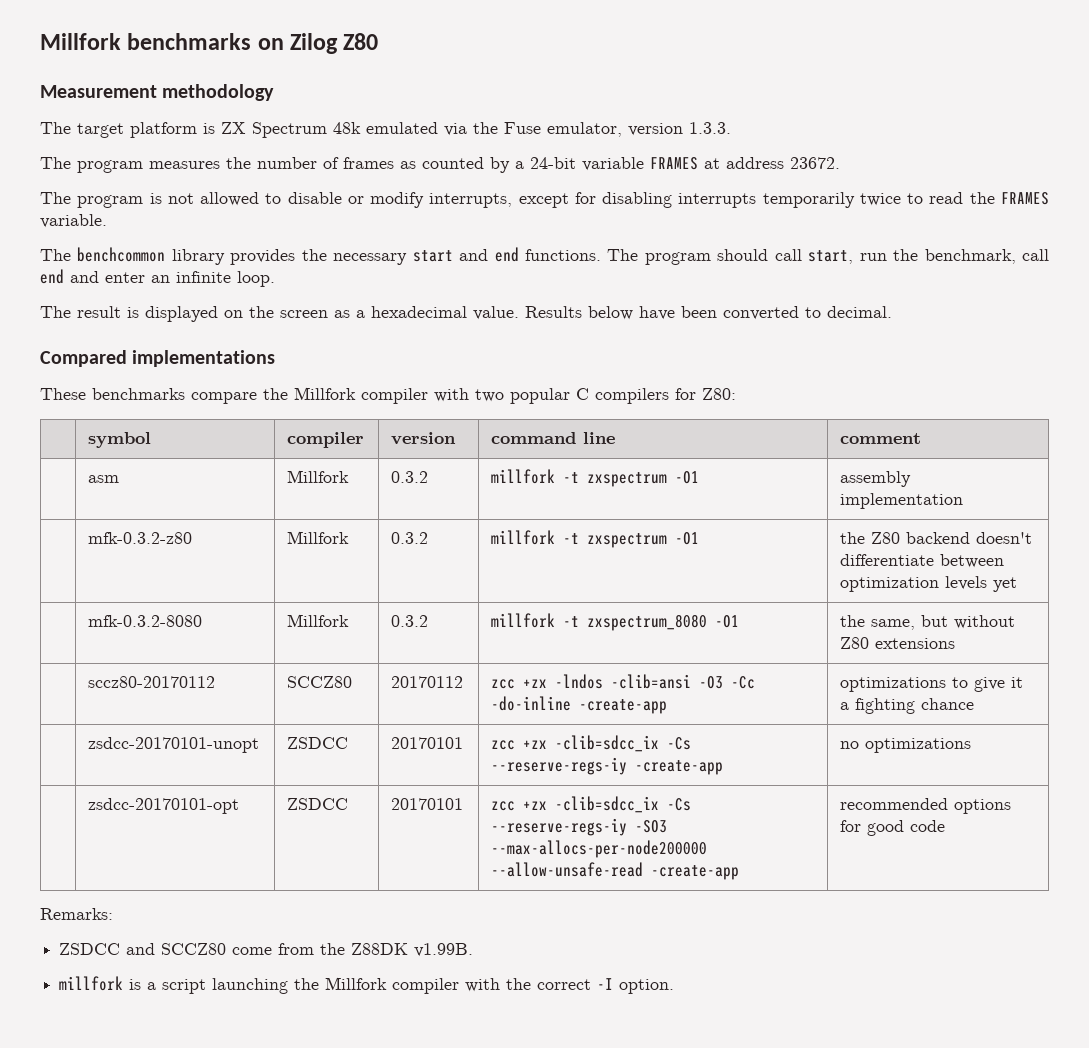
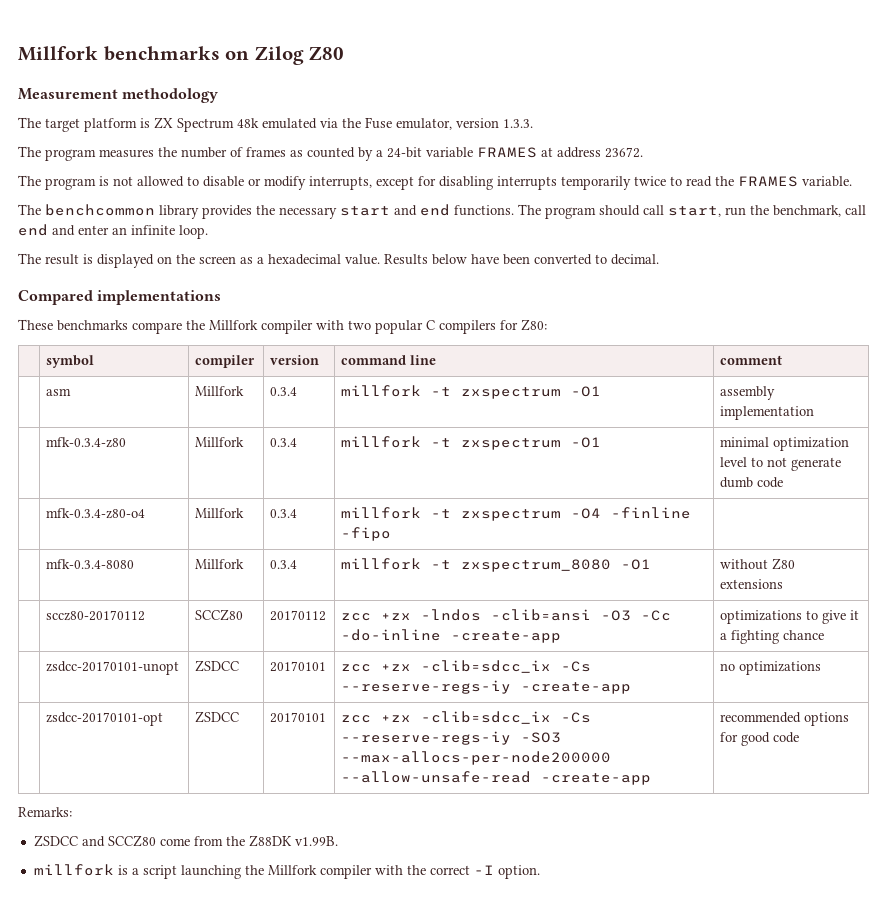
- | asm | Millfork | 0.3.2 | millfork -t zxspectrum -O1 | assembly implementation
+ | asm | Millfork | 0.3.4 | millfork -t zxspectrum -O1 | assembly implementation
- | mfk-0.3.2-z80 | Millfork | 0.3.2 | millfork -t zxspectrum -O1 | the Z80 backend doesn't differentiate between optimization levels yet
- | mfk-0.3.2-8080 | Millfork | 0.3.2 | millfork -t zxspectrum_8080 -O1 | the same, but without Z80 extensions
+ | mfk-0.3.4-z80 | Millfork | 0.3.4 | millfork -t zxspectrum -O1 | minimal optimization level to not generate dumb code
+ | mfk-0.3.4-z80-o4 | Millfork | 0.3.4 | millfork -t zxspectrum -O4 -finline -fipo |
+ | mfk-0.3.4-8080 | Millfork | 0.3.4 | millfork -t zxspectrum_8080 -O1 | without Z80 extensions

